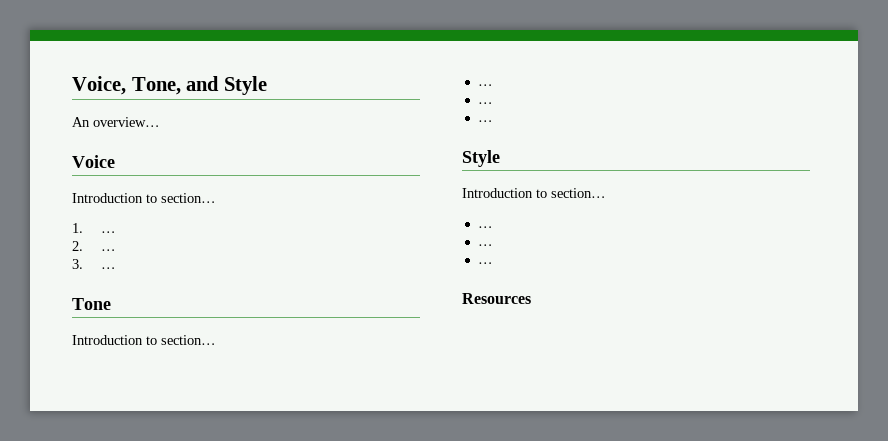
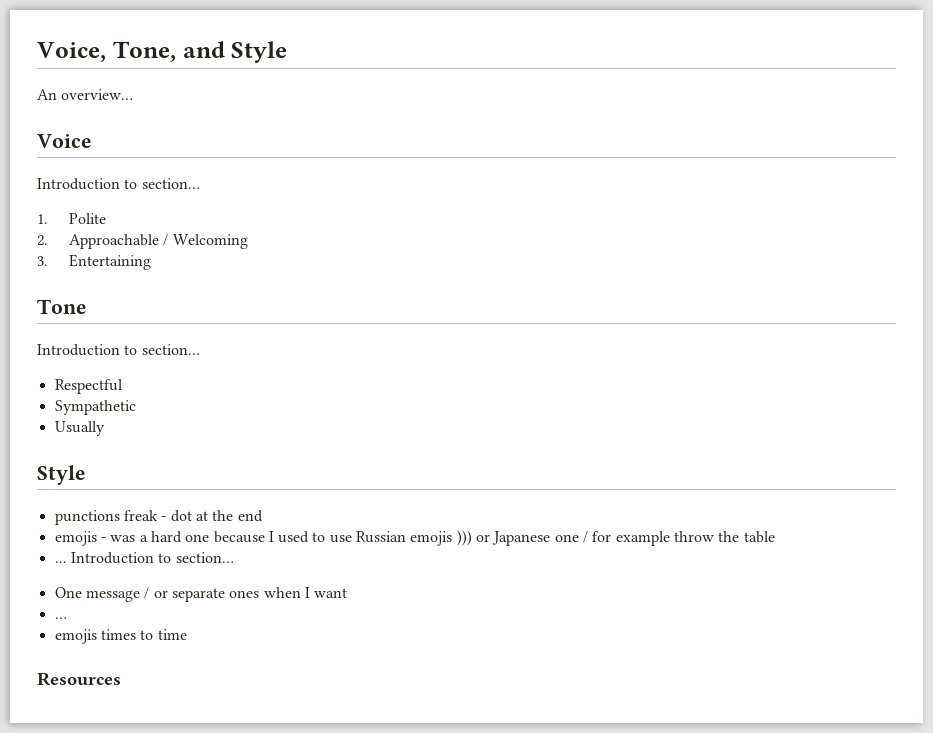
- 1. …
+ 1. Polite
- 2. …
+ 2. Approachable / Welcoming
- 3. …
+ 3. Entertaining
  Tone
  Introduction to section…
+ Respectful
+ Sympathetic
+ Usually
+ Style
+ punctions freak - dot at the end
+ emojis - was a hard one because I used to use Russian emojis ))) or Japanese one / for example throw the table
+ ... Introduction to section…
+ One message / or separate ones when I want
  …
- …
- …
- Style
- Introduction to section…
- …
- …
- …
+ emojis times to time

